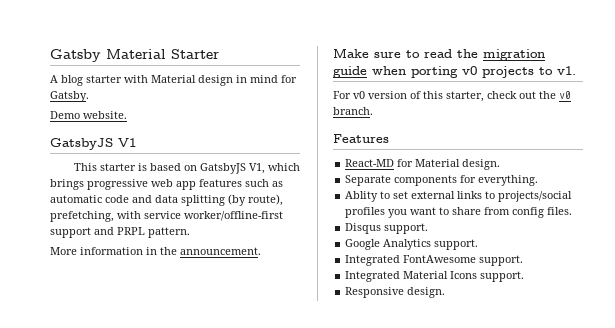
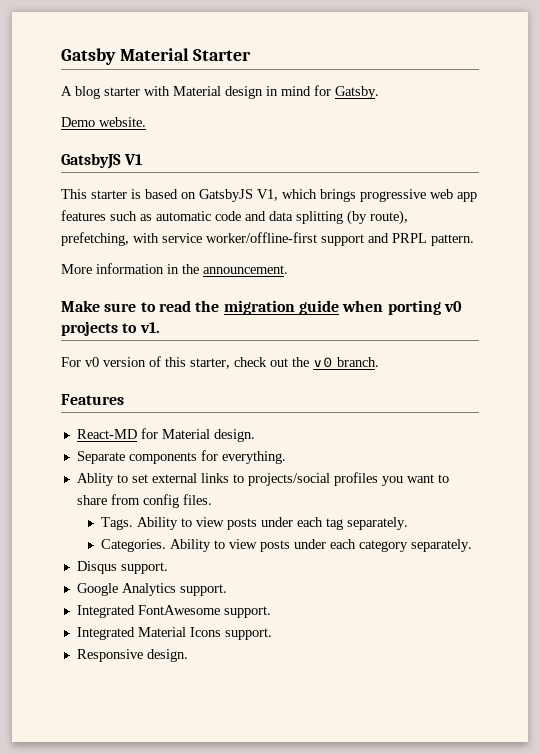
+ Tags. Ability to view posts under each tag separately.
+ Categories. Ability to view posts under each category separately.

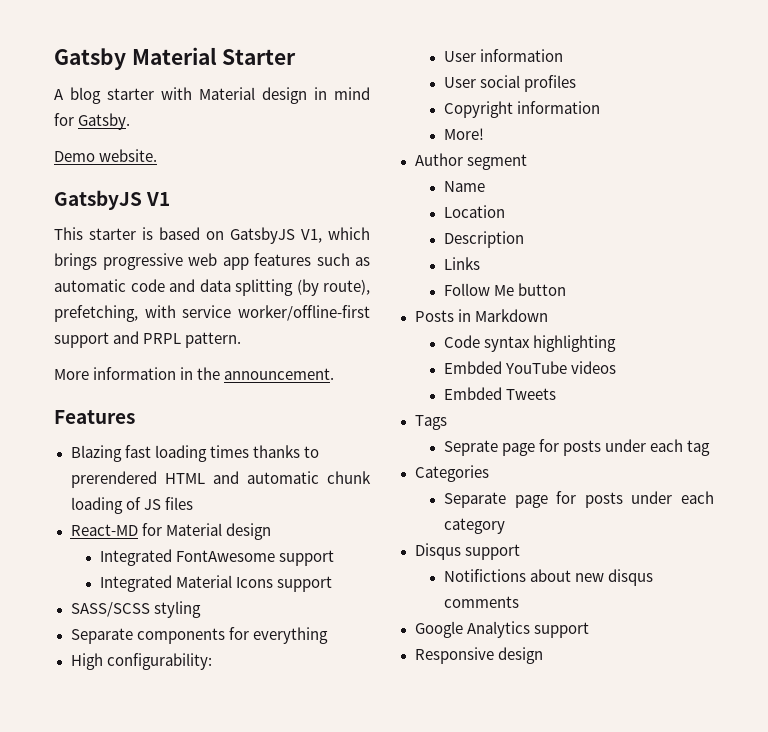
- Make sure to read the migration guide when porting v0 projects to v1.
- For v0 version of this starter, check out the v0 branch.
  Features
- React-MD for Material design.
- Separate components for everything.
- Ablity to set external links to projects/social profiles you want to share from config files.
- Tags. Ability to view posts under each tag separately.
- Categories. Ability to view posts under each category separately.
+ Blazing fast loading times thanks to prerendered HTML and automatic chunk loading of JS files
+ React-MD for Material design
+ Integrated FontAwesome support
+ Integrated Material Icons support
+ SASS/SCSS styling
+ Separate components for everything
+ High configurability:
+ User information
+ User social profiles
+ Copyright information
+ More!
+ Author segment
+ Name
+ Location
+ Description
+ Links
+ Follow Me button
+ Posts in Markdown
+ Code syntax highlighting
+ Embded YouTube videos
+ Embded Tweets
+ Tags
+ Seprate page for posts under each tag
+ Categories
+ Separate page for posts under each category
- Disqus support.
- Google Analytics support.
- Integrated FontAwesome support.
- Integrated Material Icons support.
+ Disqus support
+ Notifictions about new disqus comments
+ Google Analytics support
- Responsive design.
+ Responsive design

